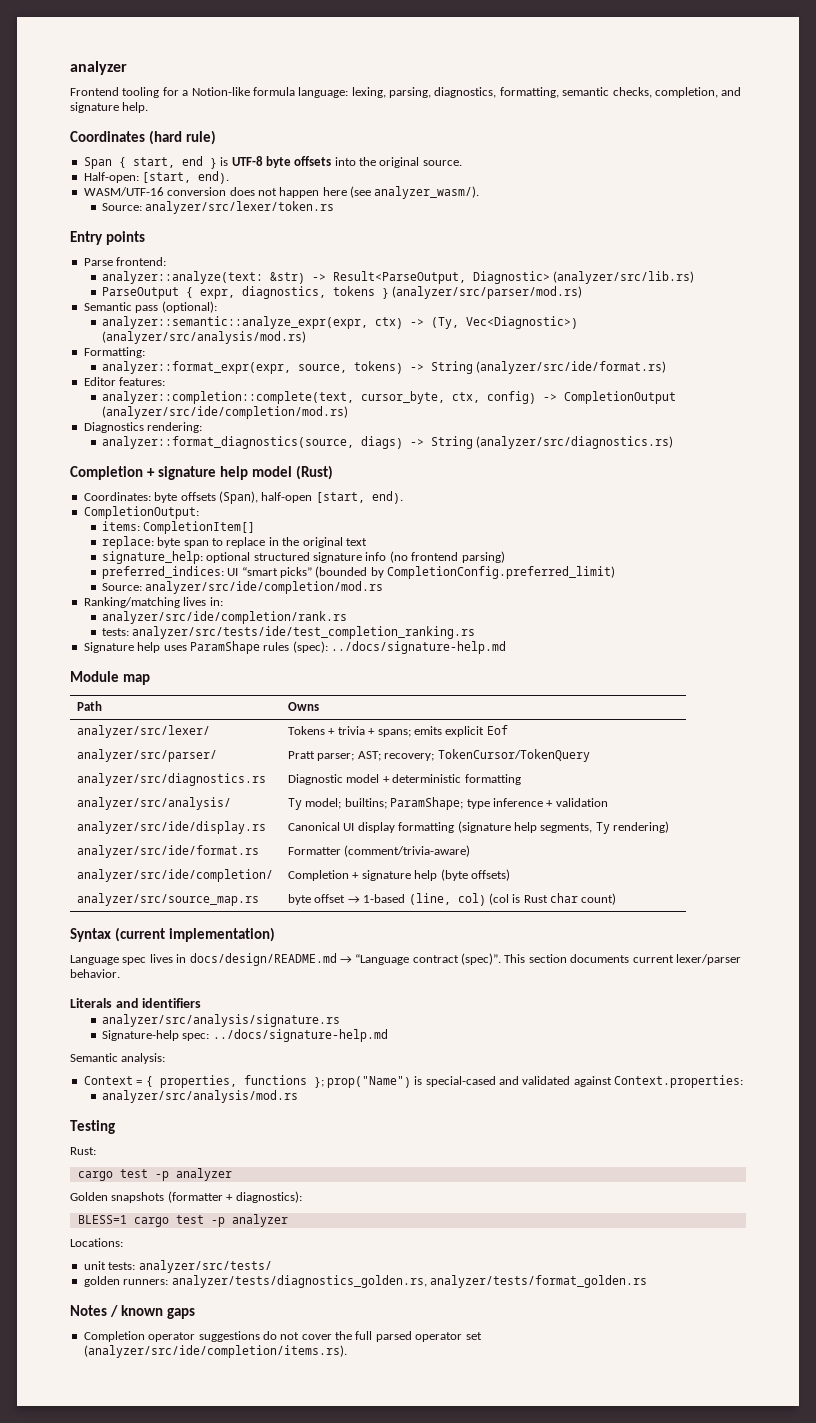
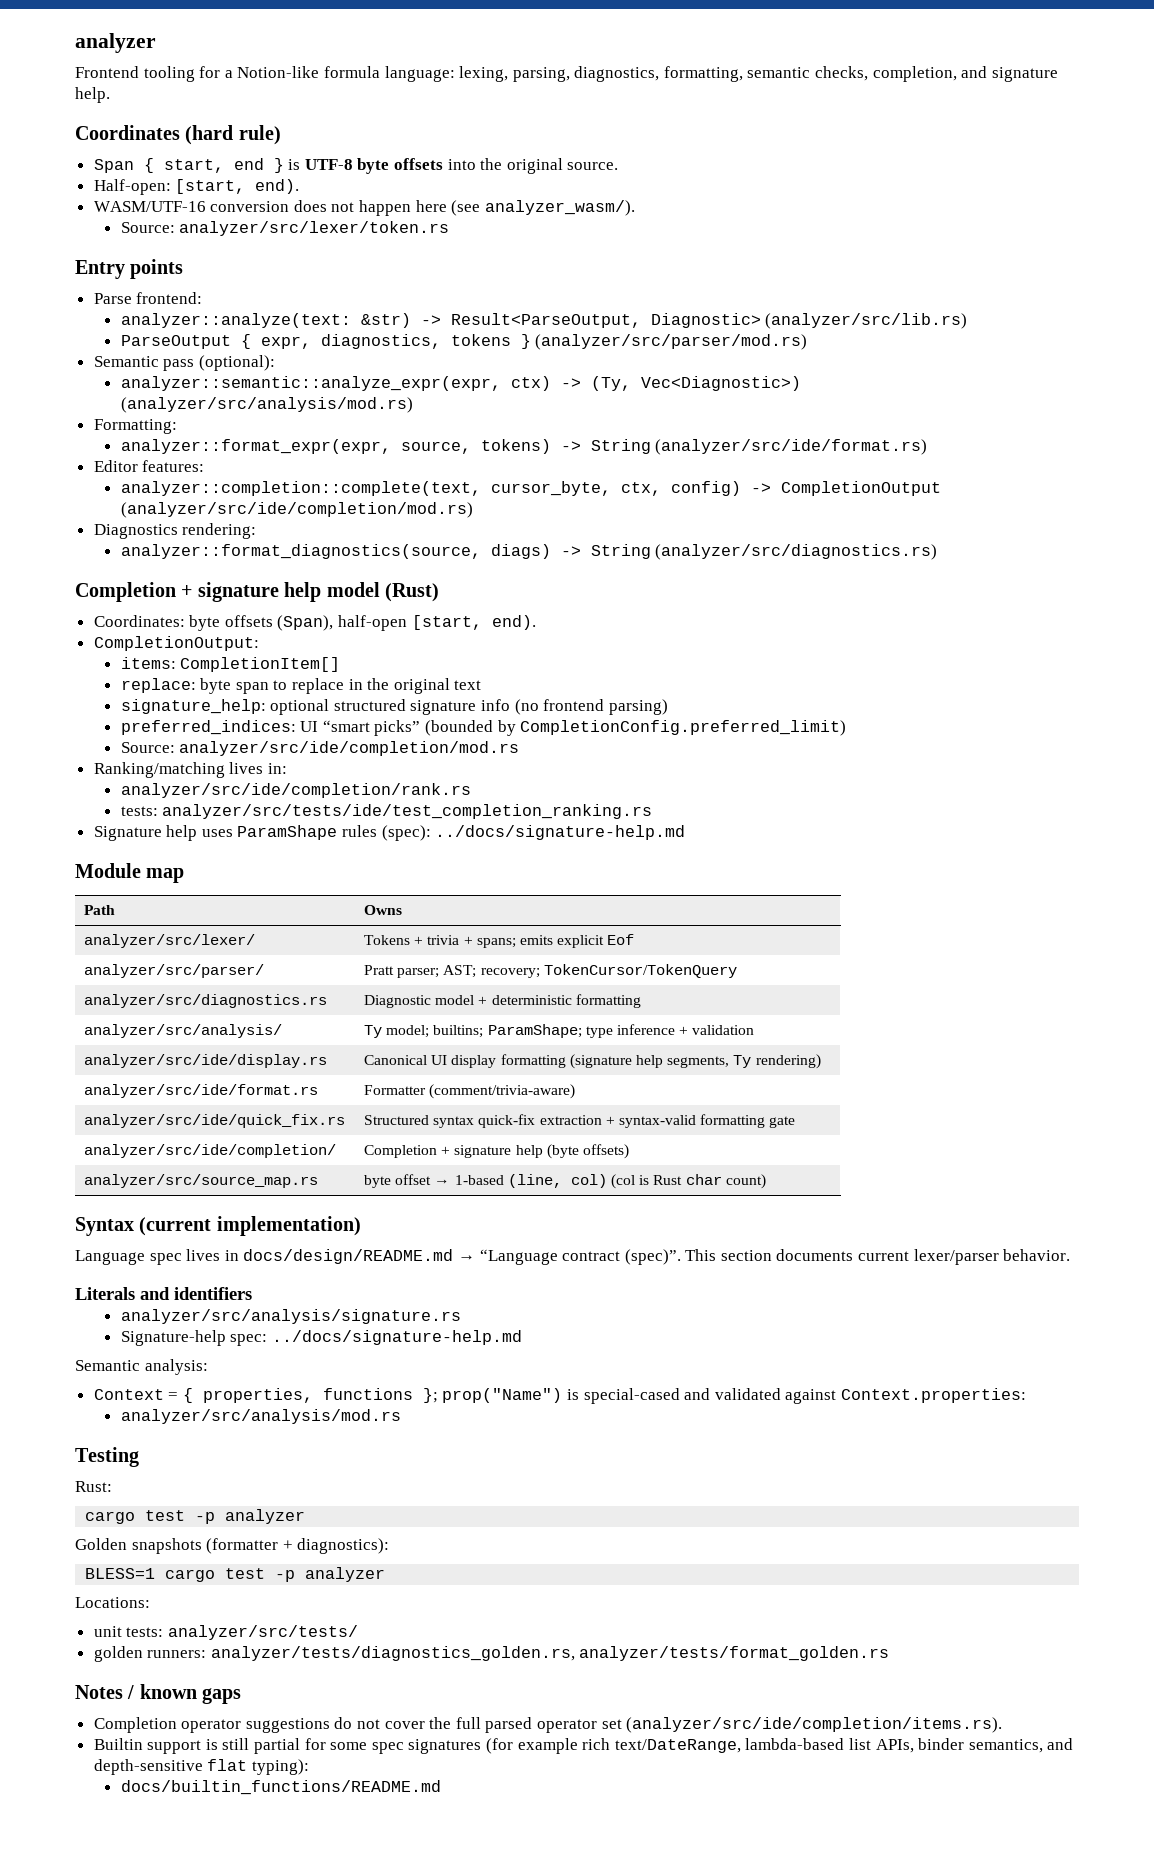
+ analyzer/src/ide/quick_fix.rs | Structured syntax quick-fix extraction + syntax-valid formatting gate
+ Builtin support is still partial for some spec signatures (for example rich text/DateRange, lambda-based list APIs, binder semantics, and depth-sensitive flat typing):
+ docs/builtin_functions/README.md

